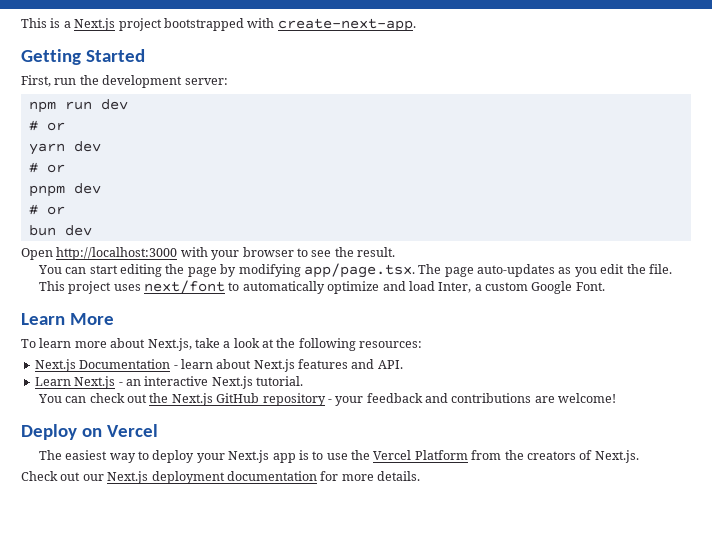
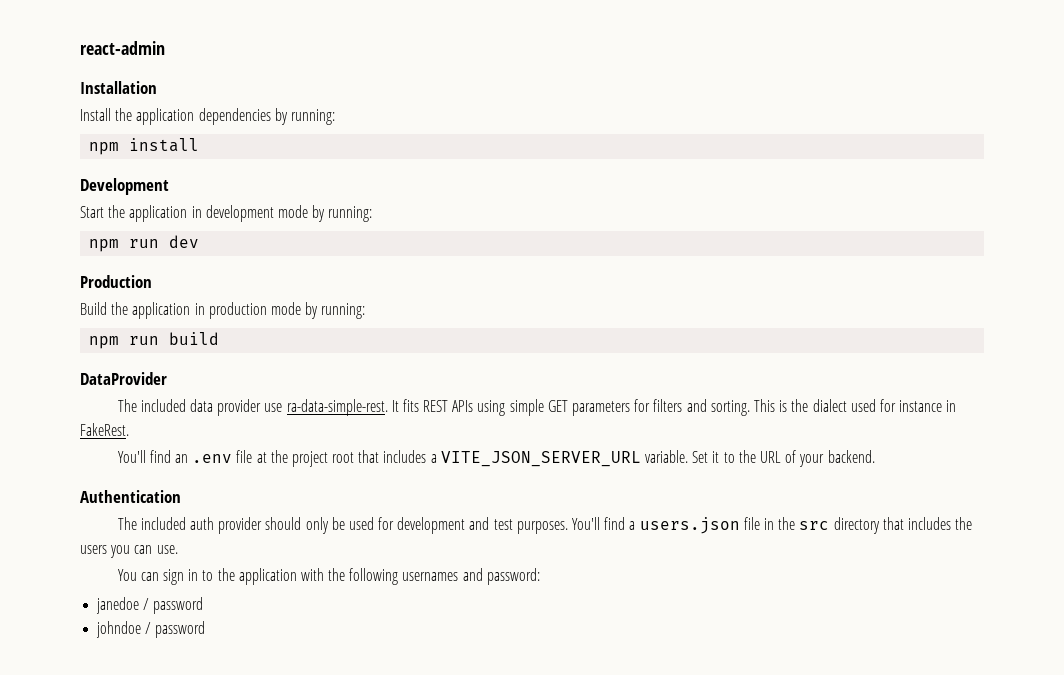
- This is a Next.js project bootstrapped with create-next-app.
- Getting Started
- First, run the development server:
+ react-admin
+ Installation
+ Install the application dependencies by running:
+ npm install
+ Development
+ Start the application in development mode by running:
  npm run dev
- # or
- yarn dev
- # or
- pnpm dev
- # or
- bun dev
- Open http://localhost:3000 with your browser to see the result.
- You can start editing the page by modifying app/page.tsx. The page auto-updates as you edit the file.
- This project uses next/font to automatically optimize and load Inter, a custom Google Font.
- Learn More
- To learn more about Next.js, take a look at the following resources:
- Next.js Documentation - learn about Next.js features and API.
- Learn Next.js - an interactive Next.js tutorial.
- You can check out the Next.js GitHub repository - your feedback and contributions are welcome!
- Deploy on Vercel
- The easiest way to deploy your Next.js app is to use the Vercel Platform from the creators of Next.js.
- Check out our Next.js deployment documentation for more details.
+ Production
+ Build the application in production mode by running:
+ npm run build
+ DataProvider
+ The included data provider use ra-data-simple-rest. It fits REST APIs using simple GET parameters for filters and sorting. This is the dialect used for instance in FakeRest.
+ You'll find an .env file at the project root that includes a VITE_JSON_SERVER_URL variable. Set it to the URL of your backend.
+ Authentication
+ The included auth provider should only be used for development and test purposes. You'll find a users.json file in the src directory that includes the users you can use.
+ You can sign in to the application with the following usernames and password:
+ janedoe / password
+ johndoe / password

